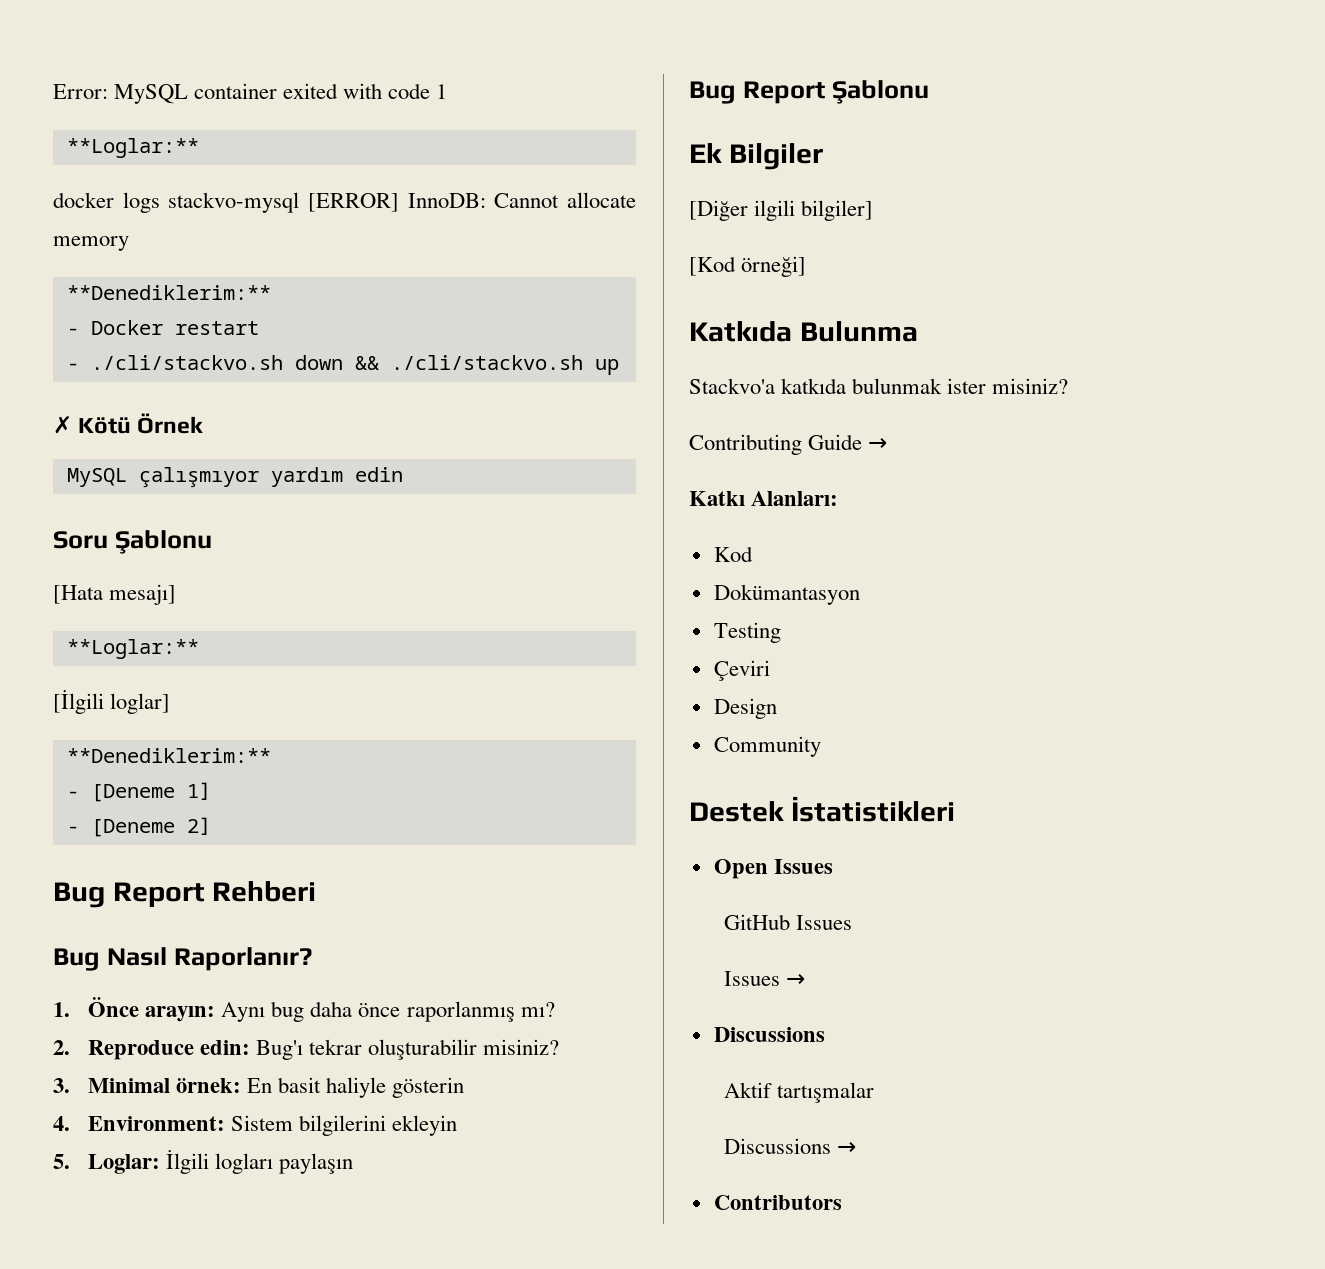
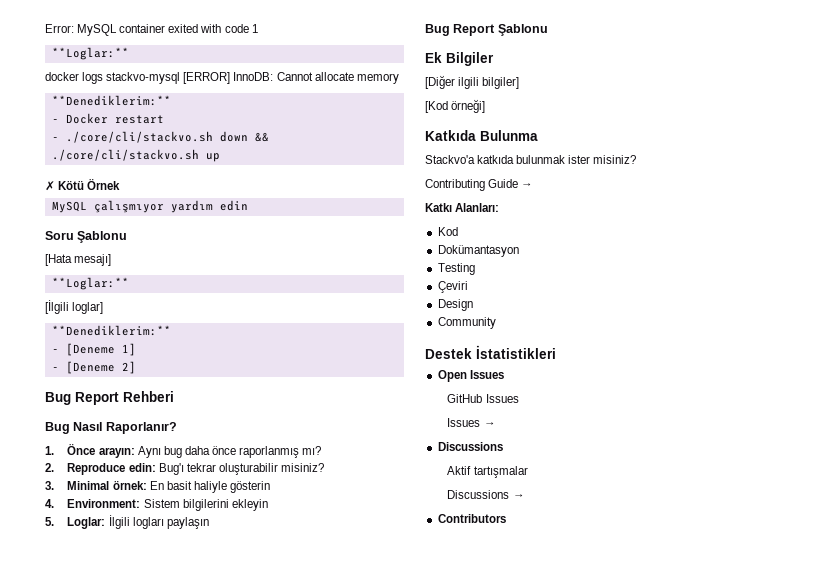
- - ./cli/stackvo.sh down && ./cli/stackvo.sh up
+ - ./core/cli/stackvo.sh down && ./core/cli/stackvo.sh up

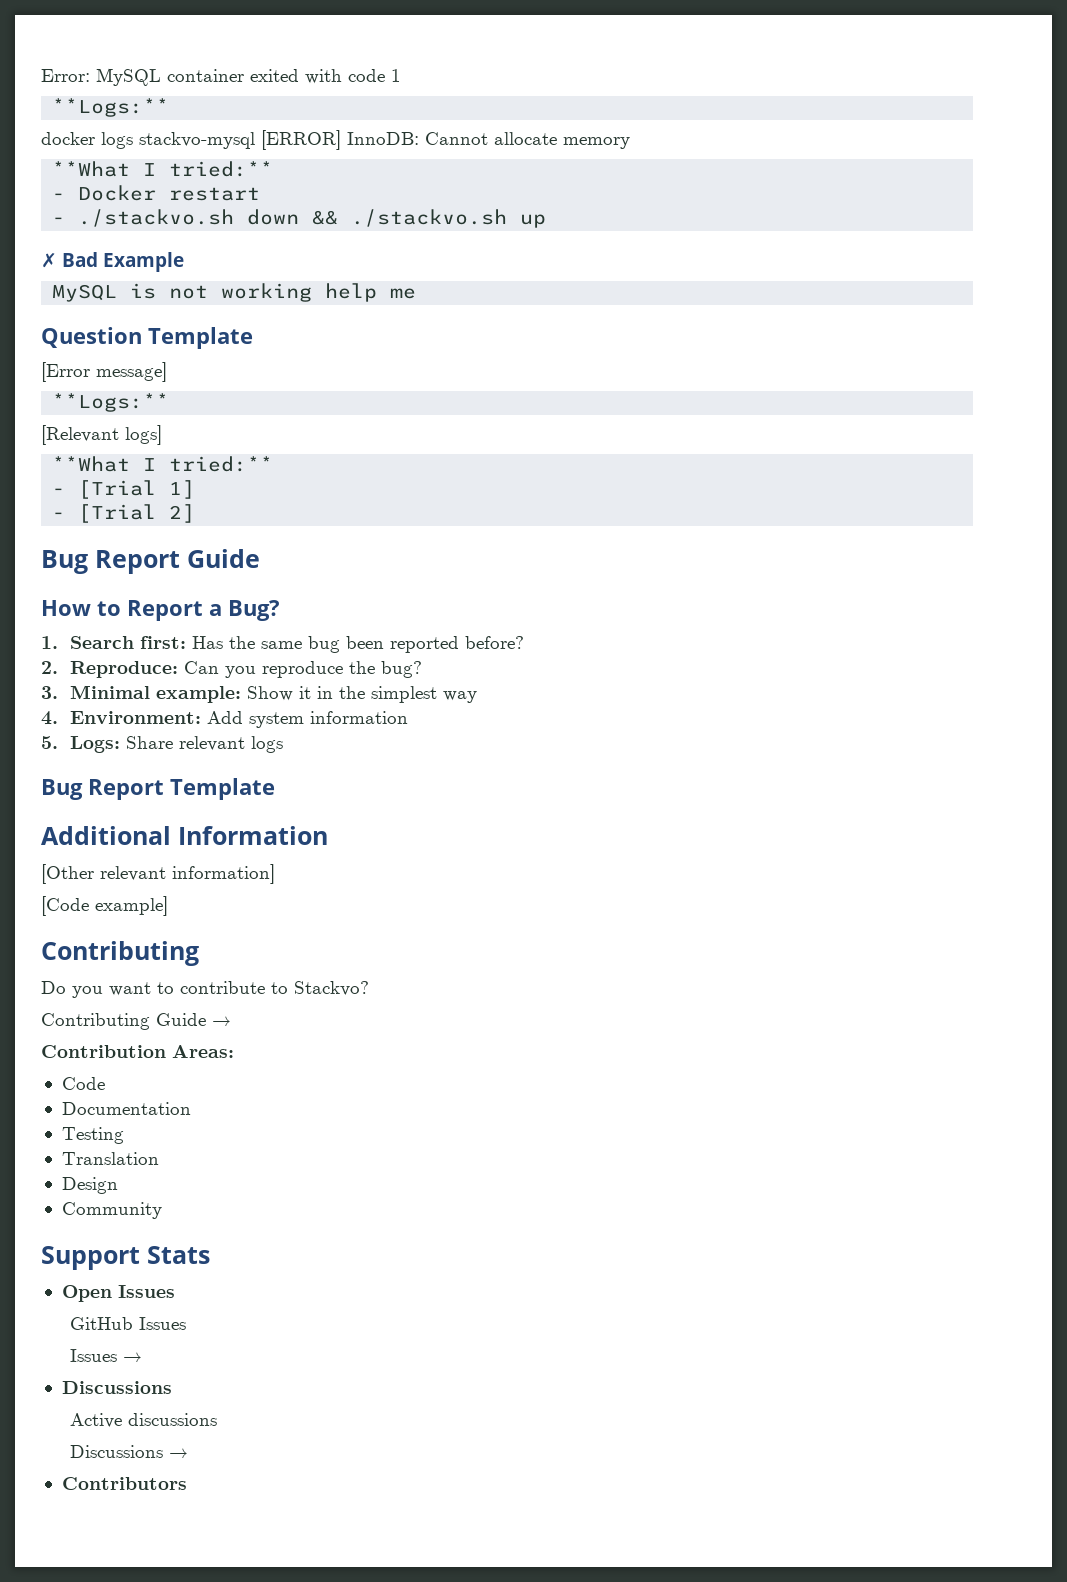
  Error: MySQL container exited with code 1
- **Loglar:**
+ **Logs:**
  docker logs stackvo-mysql [ERROR] InnoDB: Cannot allocate memory
- **Denediklerim:**
+ **What I tried:**
- - ./core/cli/stackvo.sh down && ./core/cli/stackvo.sh up
+ - ./stackvo.sh down && ./stackvo.sh up
- ✗ Kötü Örnek
- MySQL çalışmıyor yardım edin
- Soru Şablonu
- [Hata mesajı]
- **Loglar:**
- [İlgili loglar]
- **Denediklerim:**
- - [Deneme 1]
+ ✗ Bad Example
+ MySQL is not working help me
+ Question Template
+ [Error message]
+ **Logs:**
+ [Relevant logs]
+ **What I tried:**
+ - [Trial 1]
- - [Deneme 2]
+ - [Trial 2]
- Bug Report Rehberi
- Bug Nasıl Raporlanır?
- 1. Önce arayın: Aynı bug daha önce raporlanmış mı?
- 2. Reproduce edin: Bug'ı tekrar oluşturabilir misiniz?
- 3. Minimal örnek: En basit haliyle gösterin
- 4. Environment: Sistem bilgilerini ekleyin
- 5. Loglar: İlgili logları paylaşın
- Bug Report Şablonu
- Ek Bilgiler
- [Diğer ilgili bilgiler]
- [Kod örneği]
- Katkıda Bulunma
- Stackvo'a katkıda bulunmak ister misiniz?
+ Bug Report Guide
+ How to Report a Bug?
+ 1. Search first: Has the same bug been reported before?
+ 2. Reproduce: Can you reproduce the bug?
+ 3. Minimal example: Show it in the simplest way
+ 4. Environment: Add system information
+ 5. Logs: Share relevant logs
+ Bug Report Template
+ Additional Information
+ [Other relevant information]
+ [Code example]
+ Contributing
+ Do you want to contribute to Stackvo?
- Katkı Alanları:
- Kod
- Dokümantasyon
+ Contribution Areas:
+ Code
+ Documentation
- Çeviri
+ Translation
- Destek İstatistikleri
+ Support Stats
- Aktif tartışmalar
+ Active discussions

